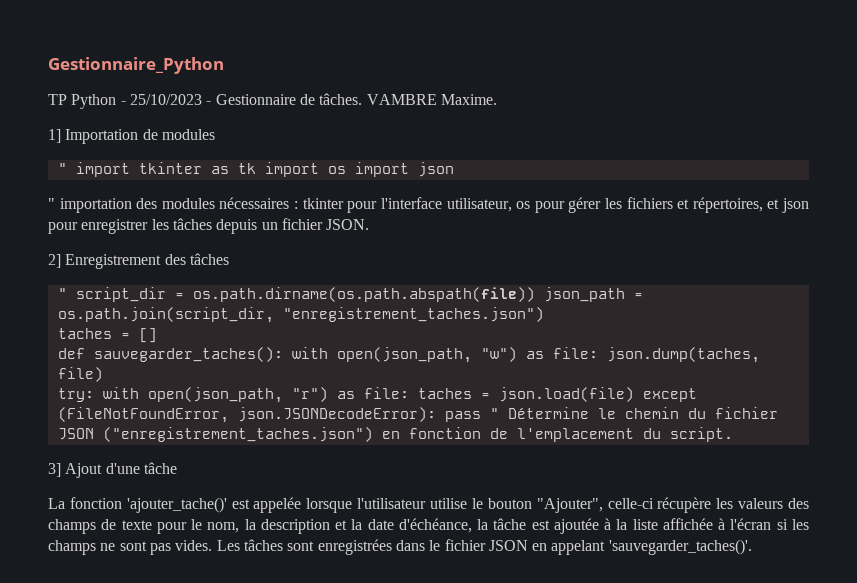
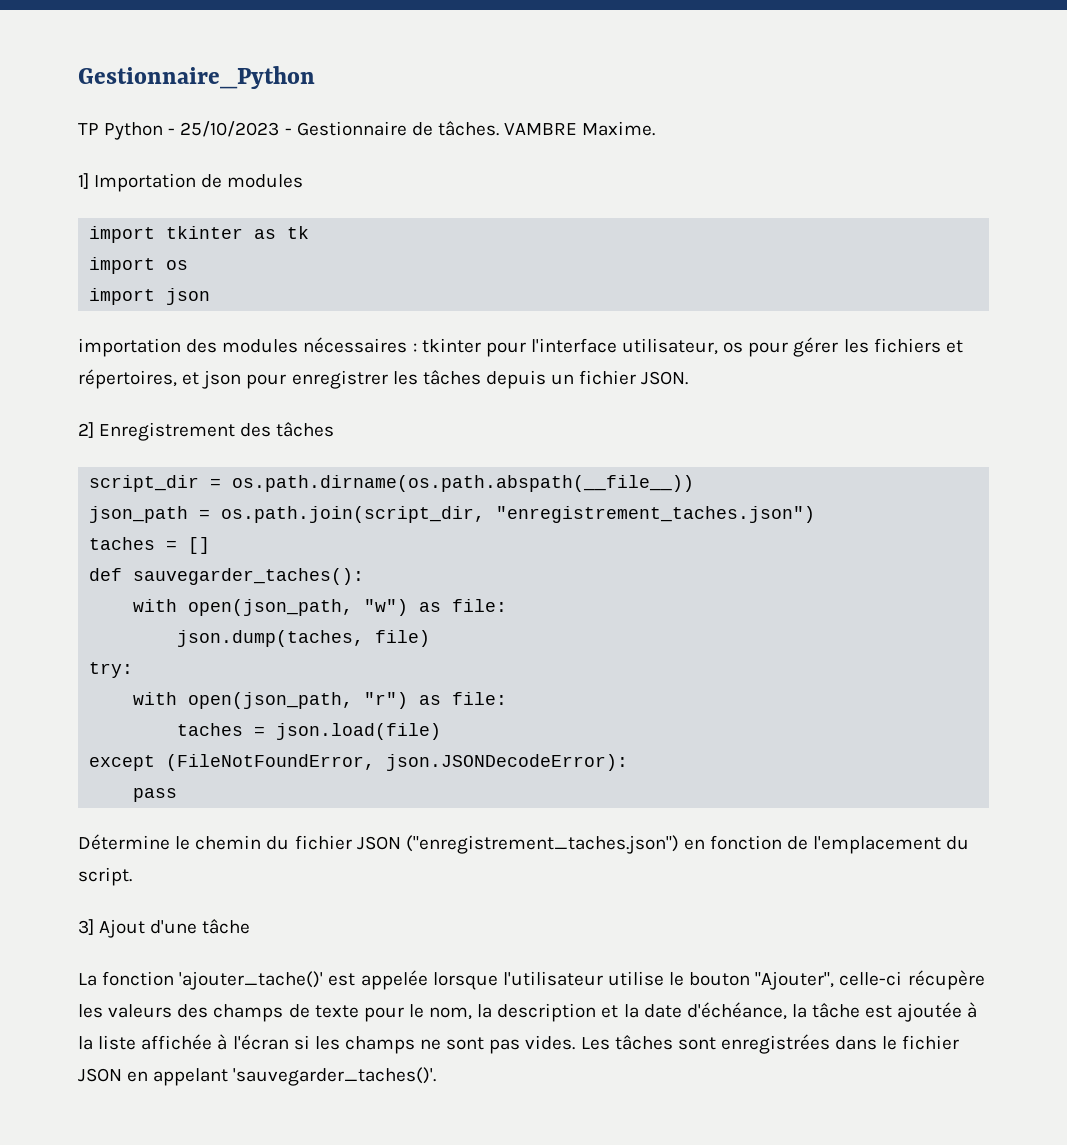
- " import tkinter as tk import os import json
+ import tkinter as tk
+ import os
+ import json
- " importation des modules nécessaires : tkinter pour l'interface utilisateur, os pour gérer les fichiers et répertoires, et json pour enregistrer les tâches depuis un fichier JSON.
+ importation des modules nécessaires : tkinter pour l'interface utilisateur, os pour gérer les fichiers et répertoires, et json pour enregistrer les tâches depuis un fichier JSON.
- " script_dir = os.path.dirname(os.path.abspath(file)) json_path = os.path.join(script_dir, "enregistrement_taches.json")
+ script_dir = os.path.dirname(os.path.abspath(__file__))
+ json_path = os.path.join(script_dir, "enregistrement_taches.json")
- def sauvegarder_taches(): with open(json_path, "w") as file: json.dump(taches, file)
+ def sauvegarder_taches():
+ with open(json_path, "w") as file:
+ json.dump(taches, file)
- try: with open(json_path, "r") as file: taches = json.load(file) except (FileNotFoundError, json.JSONDecodeError): pass " Détermine le chemin du fichier JSON ("enregistrement_taches.json") en fonction de l'emplacement du script.
+ try:
+ with open(json_path, "r") as file:
+ taches = json.load(file)
+ except (FileNotFoundError, json.JSONDecodeError):
+ pass
+ Détermine le chemin du fichier JSON ("enregistrement_taches.json") en fonction de l'emplacement du script.

